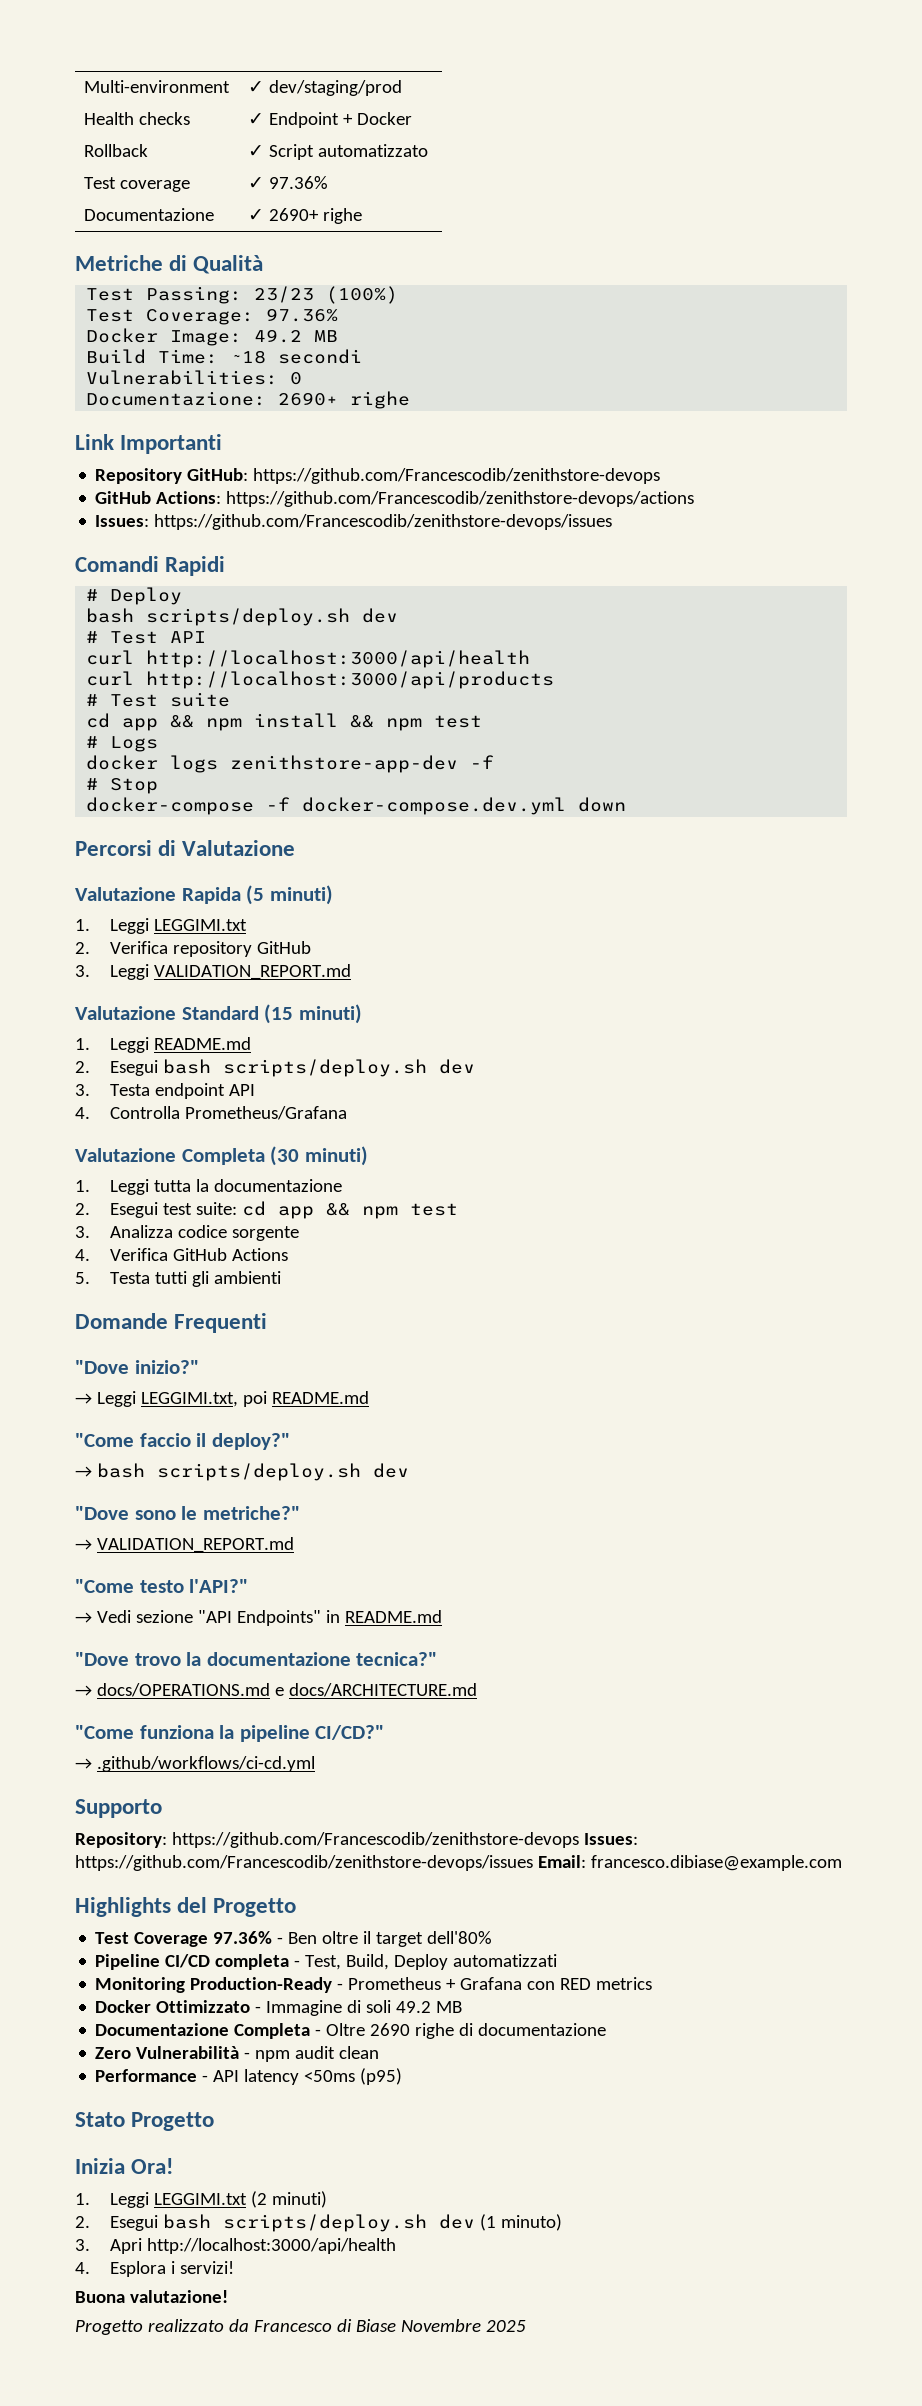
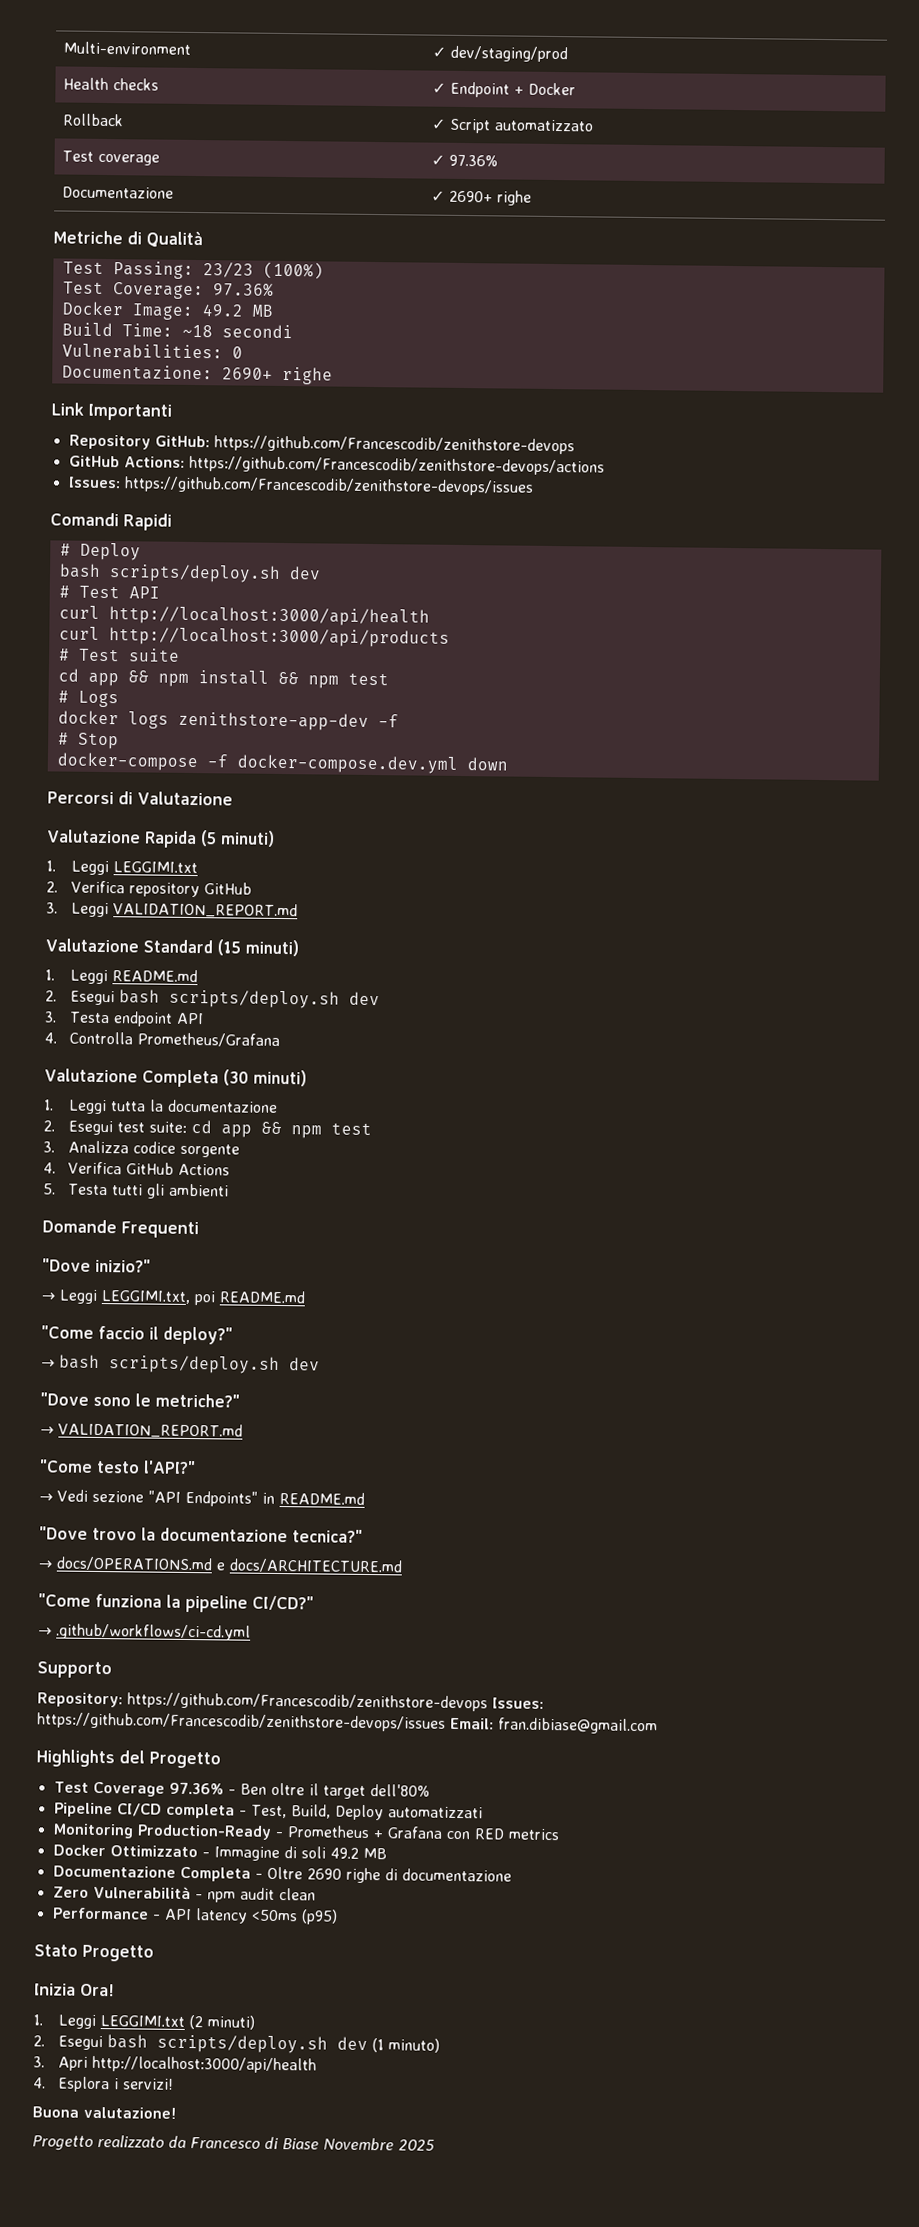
- Repository: https://github.com/Francescodib/zenithstore-devops Issues: https://github.com/Francescodib/zenithstore-devops/issues Email: francesco.dibiase@example.com
+ Repository: https://github.com/Francescodib/zenithstore-devops Issues: https://github.com/Francescodib/zenithstore-devops/issues Email: fran.dibiase@gmail.com

